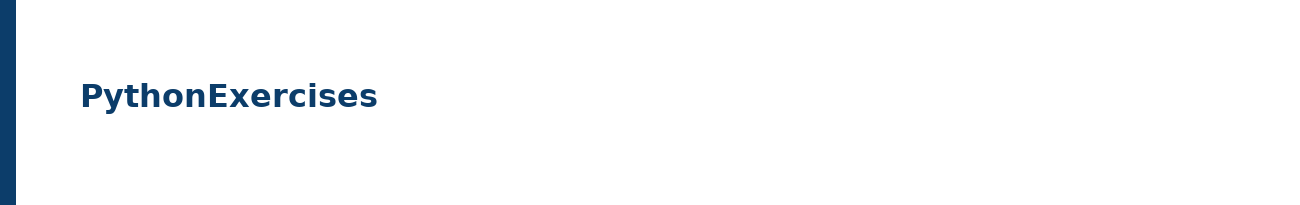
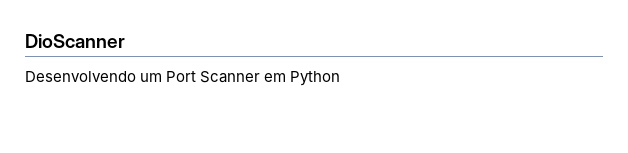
- PythonExercises
+ DioScanner
+ Desenvolvendo um Port Scanner em Python

